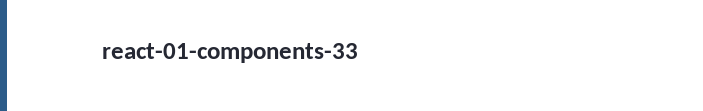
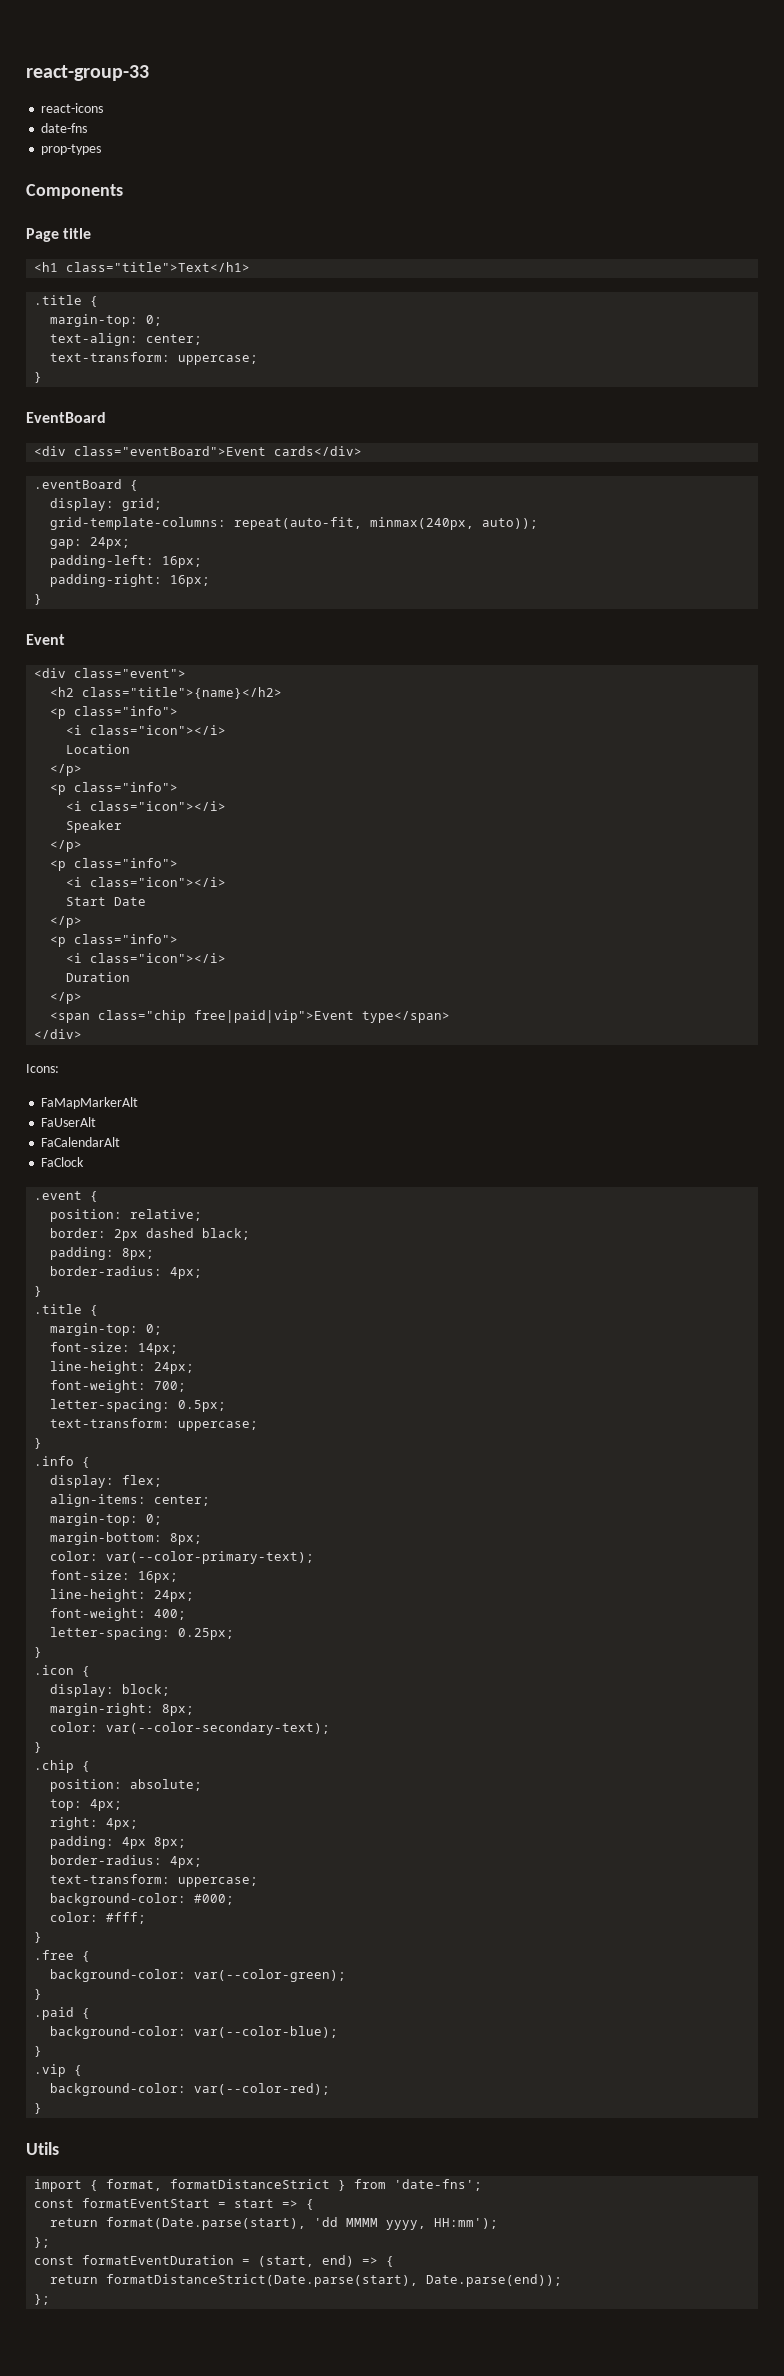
- react-01-components-33
+ react-group-33
+ react-icons
+ date-fns
+ prop-types
+ Components
+ Page title
+ <h1 class="title">Text</h1>
+ .title {
+ margin-top: 0;
+ text-align: center;
+ text-transform: uppercase;
+ }
+ EventBoard
+ <div class="eventBoard">Event cards</div>
+ .eventBoard {
+ display: grid;
+ grid-template-columns: repeat(auto-fit, minmax(240px, auto));
+ gap: 24px;
+ padding-left: 16px;
+ padding-right: 16px;
+ }
+ Event
+ <div class="event">
+ <h2 class="title">{name}</h2>
+ <p class="info">
+ <i class="icon"></i>
+ Location
+ </p>
+ <p class="info">
+ <i class="icon"></i>
+ Speaker
+ </p>
+ <p class="info">
+ <i class="icon"></i>
+ Start Date
+ </p>
+ <p class="info">
+ <i class="icon"></i>
+ Duration
+ </p>
+ <span class="chip free|paid|vip">Event type</span>
+ </div>
+ Icons:
+ FaMapMarkerAlt
+ FaUserAlt
+ FaCalendarAlt
+ FaClock
+ .event {
+ position: relative;
+ border: 2px dashed black;
+ padding: 8px;
+ border-radius: 4px;
+ }
+ .title {
+ margin-top: 0;
+ font-size: 14px;
+ line-height: 24px;
+ font-weight: 700;
+ letter-spacing: 0.5px;
+ text-transform: uppercase;
+ }
+ .info {
+ display: flex;
+ align-items: center;
+ margin-top: 0;
+ margin-bottom: 8px;
+ color: var(--color-primary-text);
+ font-size: 16px;
+ line-height: 24px;
+ font-weight: 400;
+ letter-spacing: 0.25px;
+ }
+ .icon {
+ display: block;
+ margin-right: 8px;
+ color: var(--color-secondary-text);
+ }
+ .chip {
+ position: absolute;
+ top: 4px;
+ right: 4px;
+ padding: 4px 8px;
+ border-radius: 4px;
+ text-transform: uppercase;
+ background-color: #000;
+ color: #fff;
+ }
+ .free {
+ background-color: var(--color-green);
+ }
+ .paid {
+ background-color: var(--color-blue);
+ }
+ .vip {
+ background-color: var(--color-red);
+ }
+ Utils
+ import { format, formatDistanceStrict } from 'date-fns';
+ const formatEventStart = start => {
+ return format(Date.parse(start), 'dd MMMM yyyy, HH:mm');
+ };
+ const formatEventDuration = (start, end) => {
+ return formatDistanceStrict(Date.parse(start), Date.parse(end));
+ };

